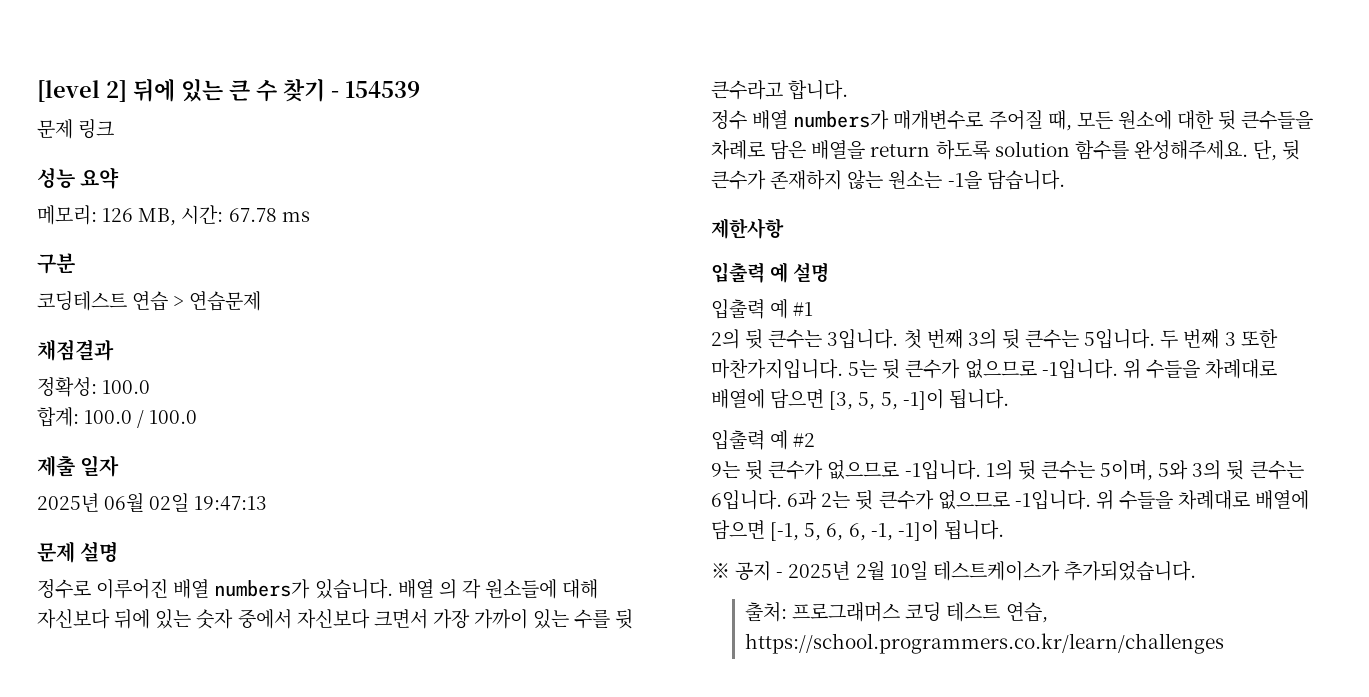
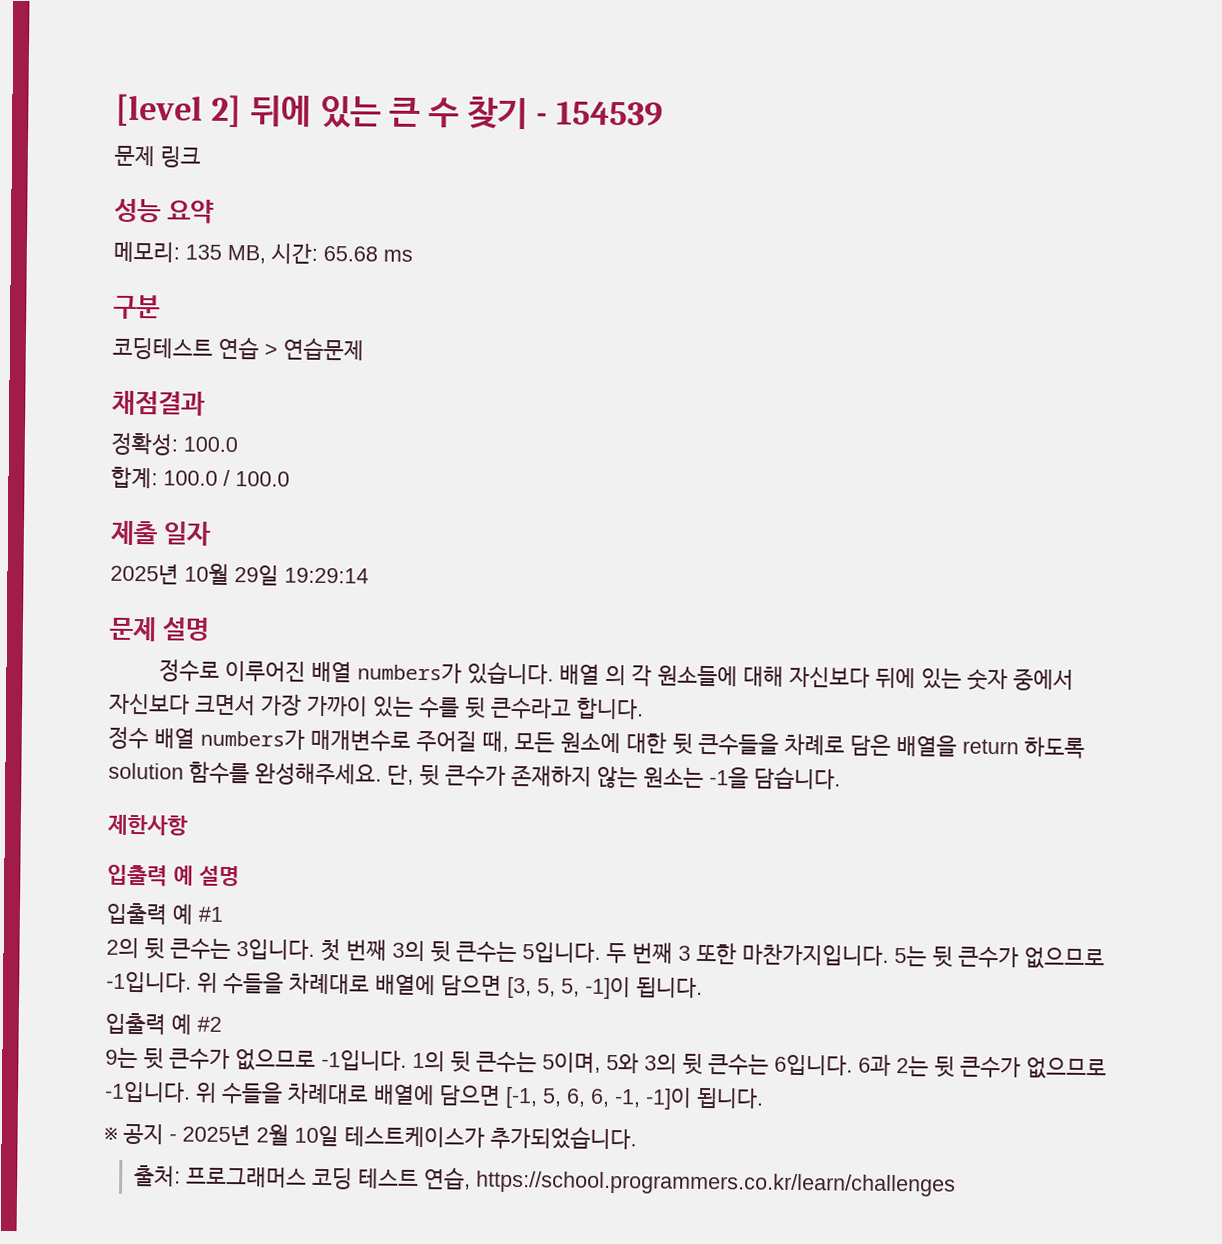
- 메모리: 126 MB, 시간: 67.78 ms
+ 메모리: 135 MB, 시간: 65.68 ms
- 2025년 06월 02일 19:47:13
+ 2025년 10월 29일 19:29:14

